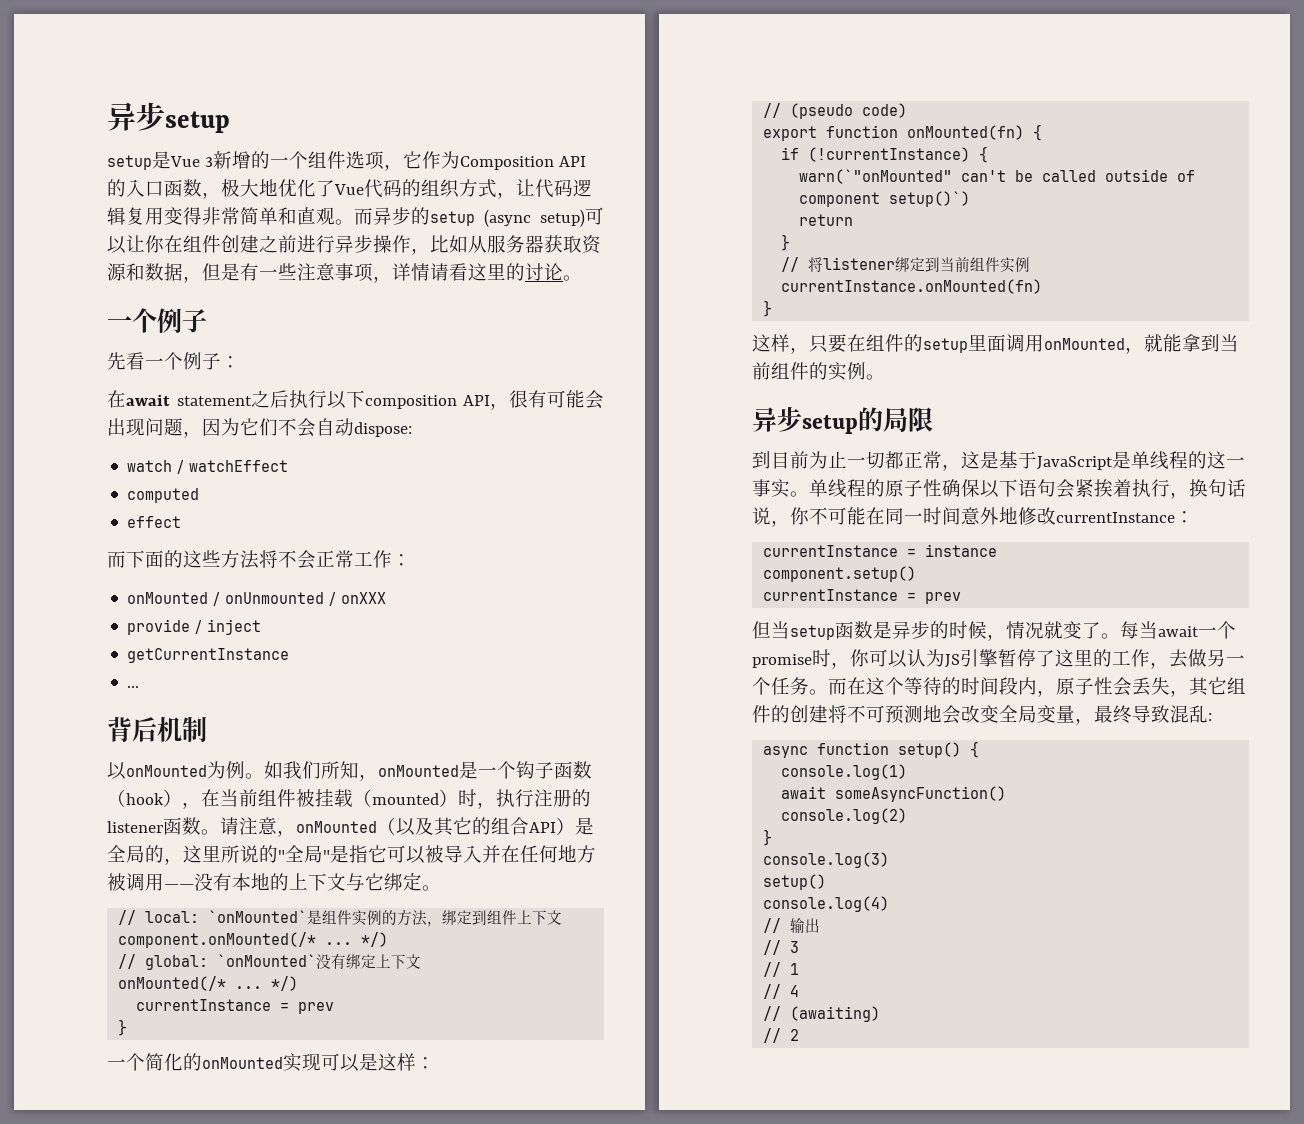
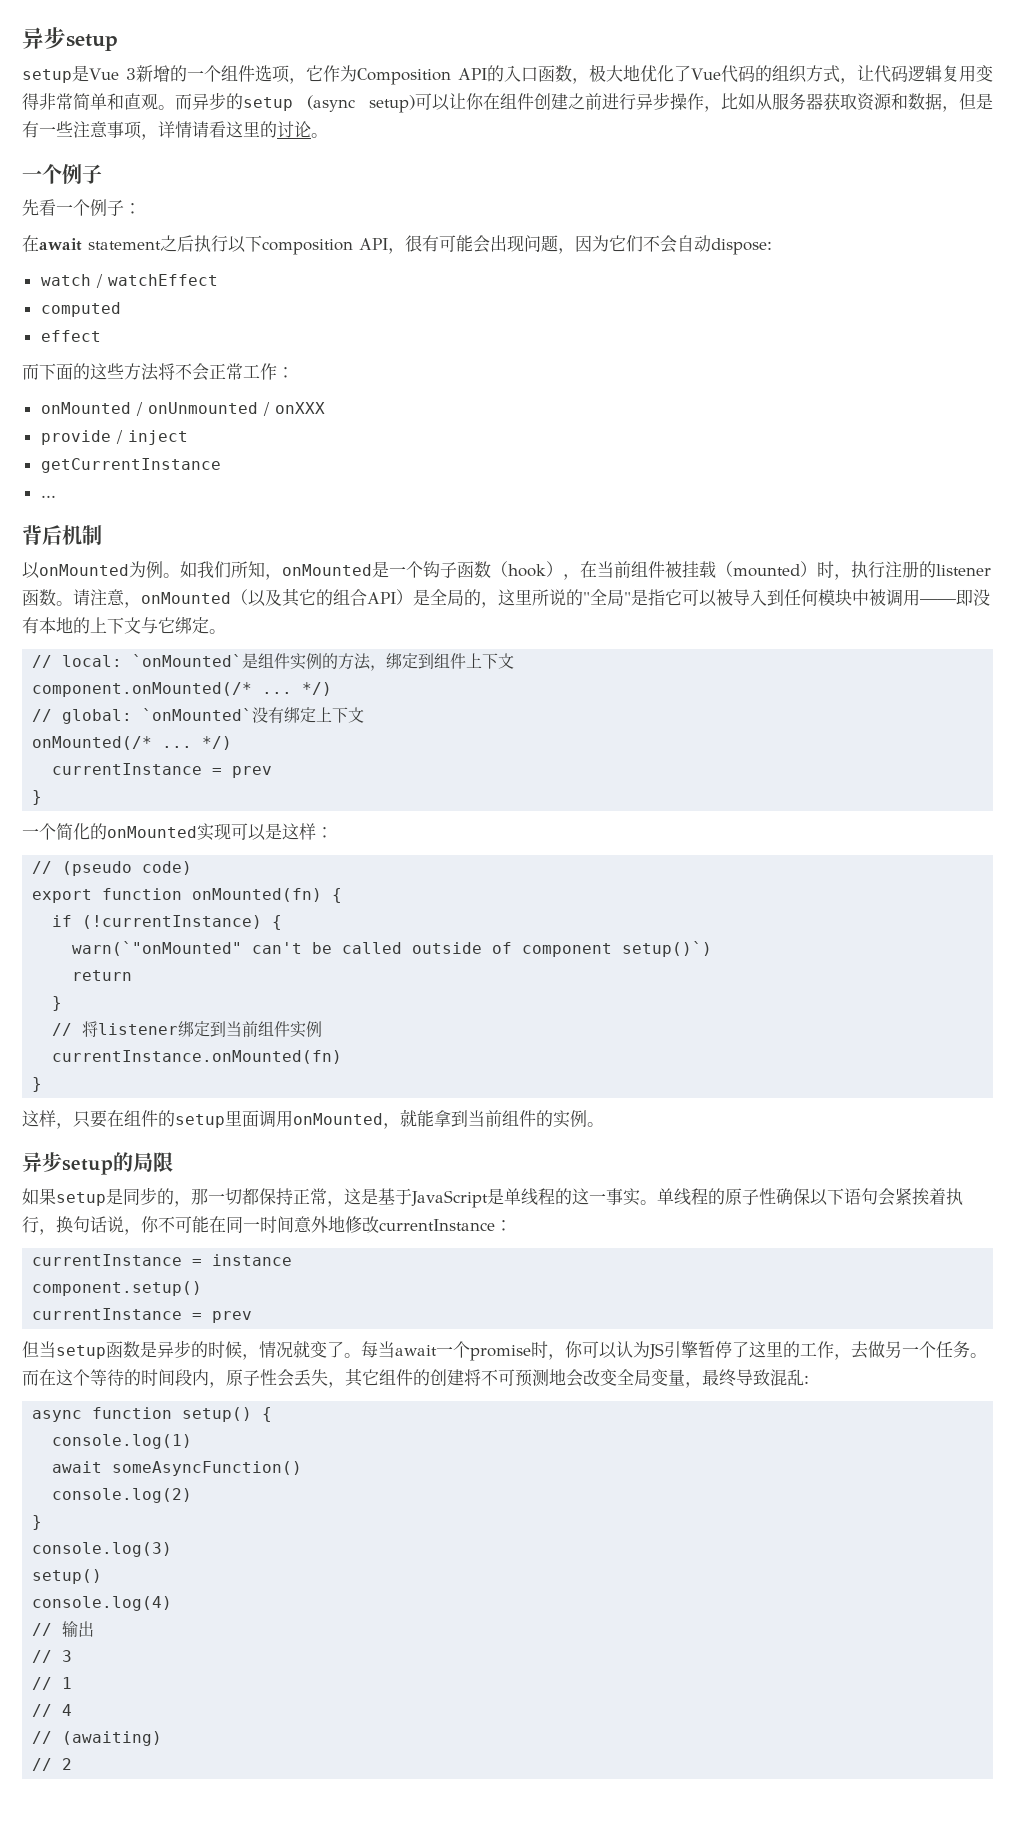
- 请注意，onMounted（以及其它的组合API）是全局的，这里所说的"全局"是指它可以被导入并在任何地方被调用——没有本地的上下文与它绑定。
+ 请注意，onMounted（以及其它的组合API）是全局的，这里所说的"全局"是指它可以被导入到任何模块中被调用——即没有本地的上下文与它绑定。
- 到目前为止一切都正常，这是基于JavaScript是单线程的这一事实。
+ 如果setup是同步的，那一切都保持正常，这是基于JavaScript是单线程的这一事实。

